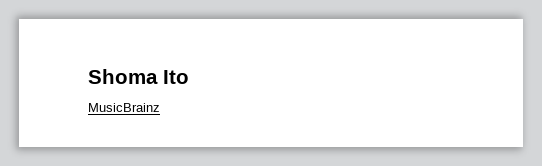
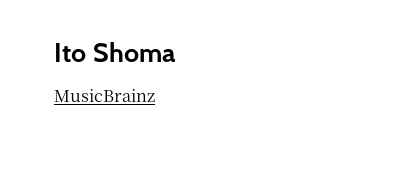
- Shoma Ito
+ Ito Shoma

